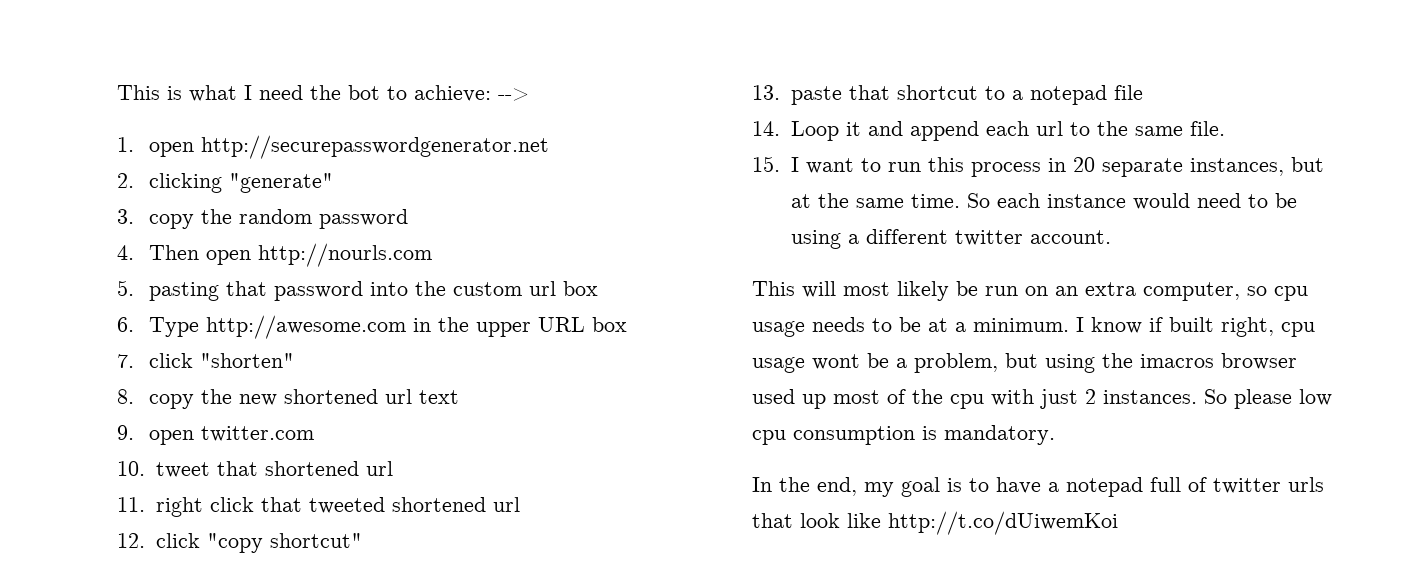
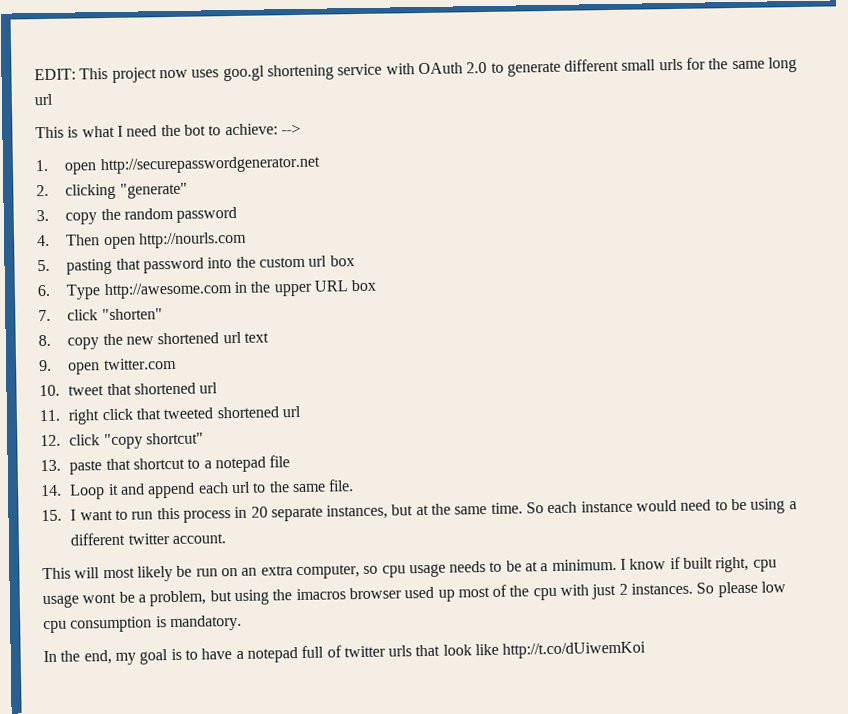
+ EDIT: This project now uses goo.gl shortening service with OAuth 2.0 to generate different small urls for the same long url

